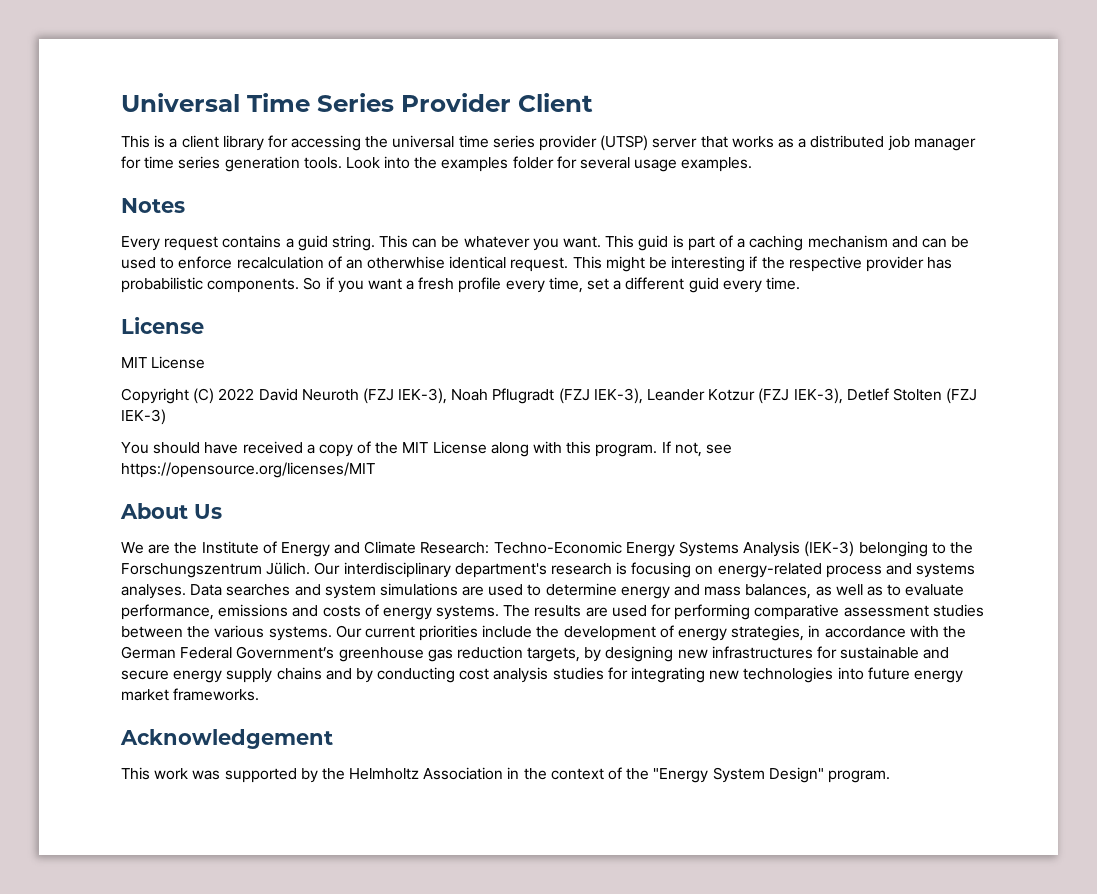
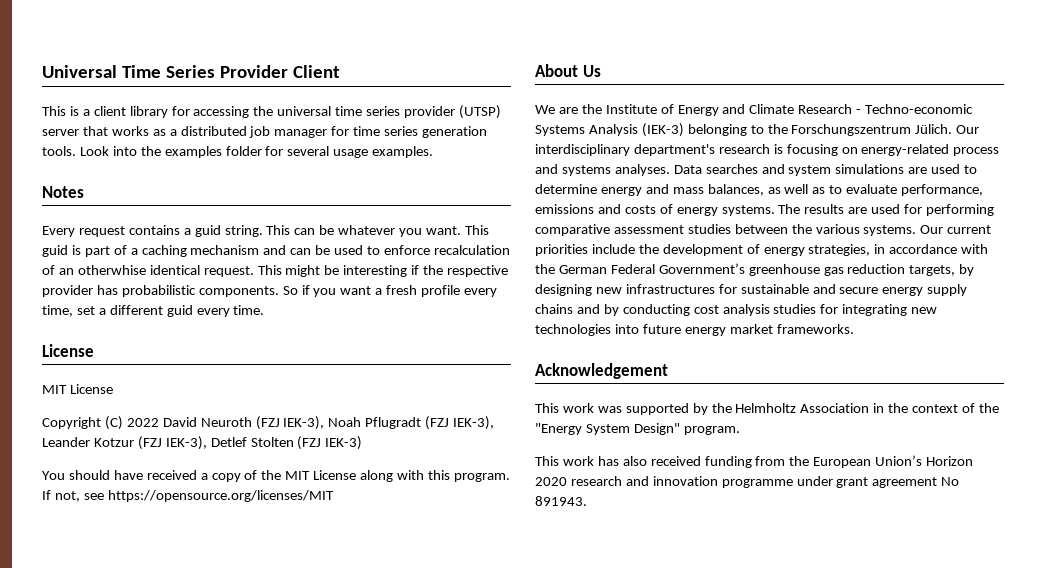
- We are the Institute of Energy and Climate Research: Techno-Economic Energy Systems Analysis (IEK-3) belonging to the Forschungszentrum Jülich.
+ We are the Institute of Energy and Climate Research - Techno-economic Systems Analysis (IEK-3) belonging to the Forschungszentrum Jülich.
+ This work has also received funding from the European Union’s Horizon 2020 research and innovation programme under grant agreement No 891943.

